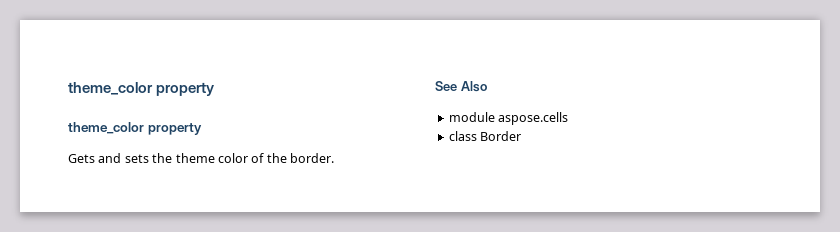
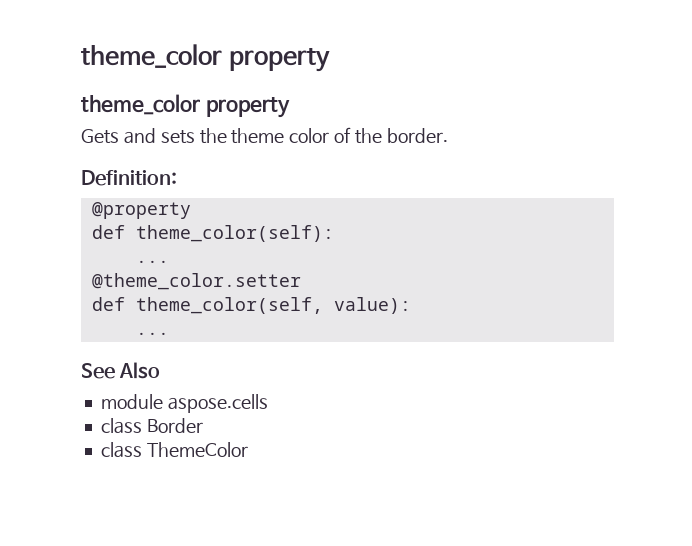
+ Definition:
+ @property
+ def theme_color(self):
+ ...
+ @theme_color.setter
+ def theme_color(self, value):
+ ...
+ class ThemeColor

